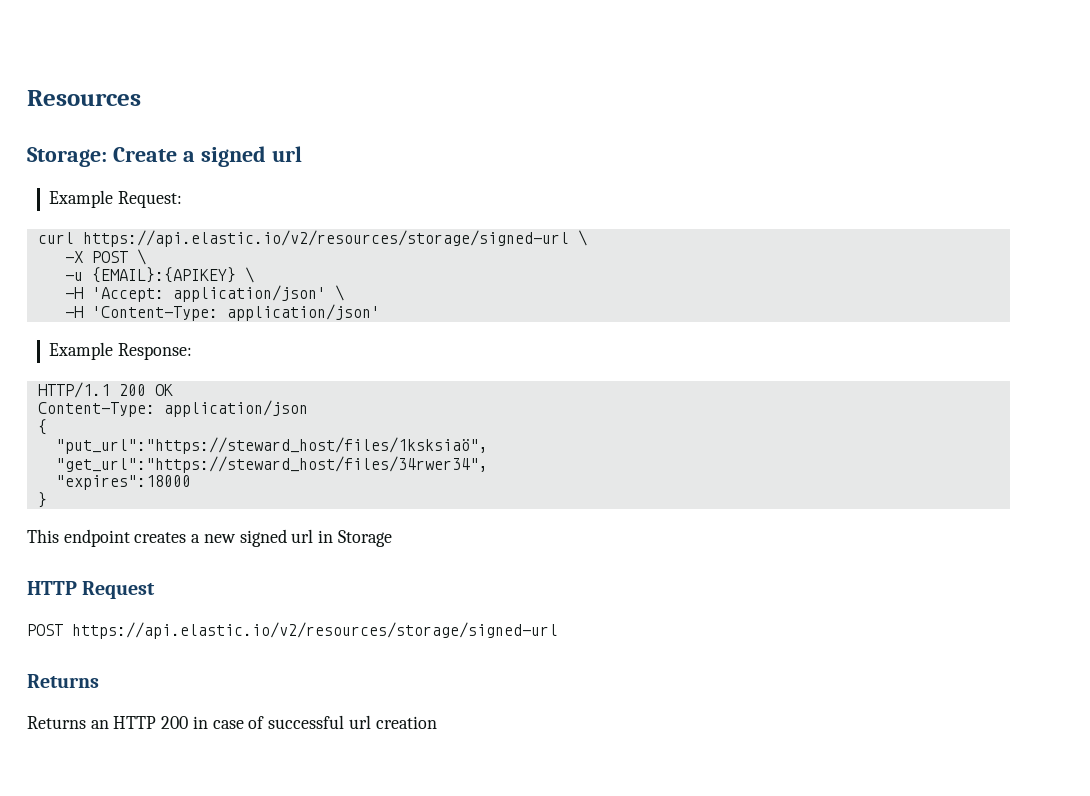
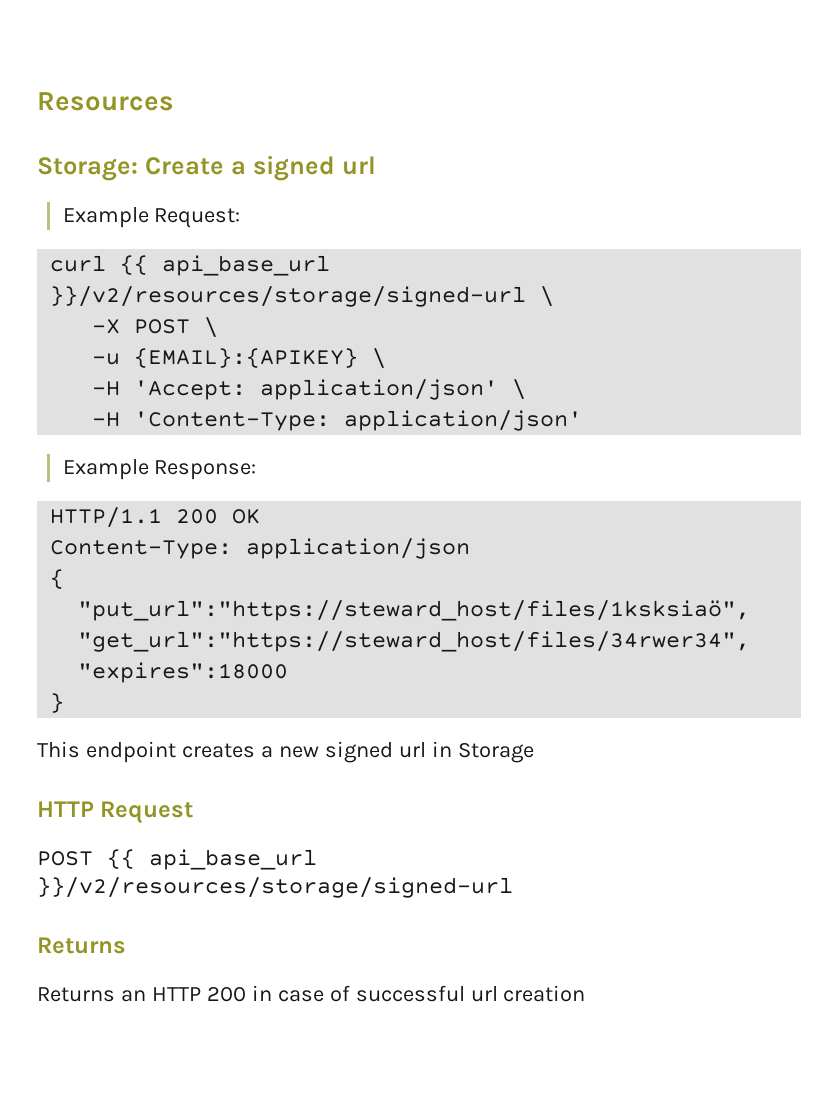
- curl https://api.elastic.io/v2/resources/storage/signed-url \
+ curl {{ api_base_url }}/v2/resources/storage/signed-url \
- POST https://api.elastic.io/v2/resources/storage/signed-url
+ POST {{ api_base_url }}/v2/resources/storage/signed-url

